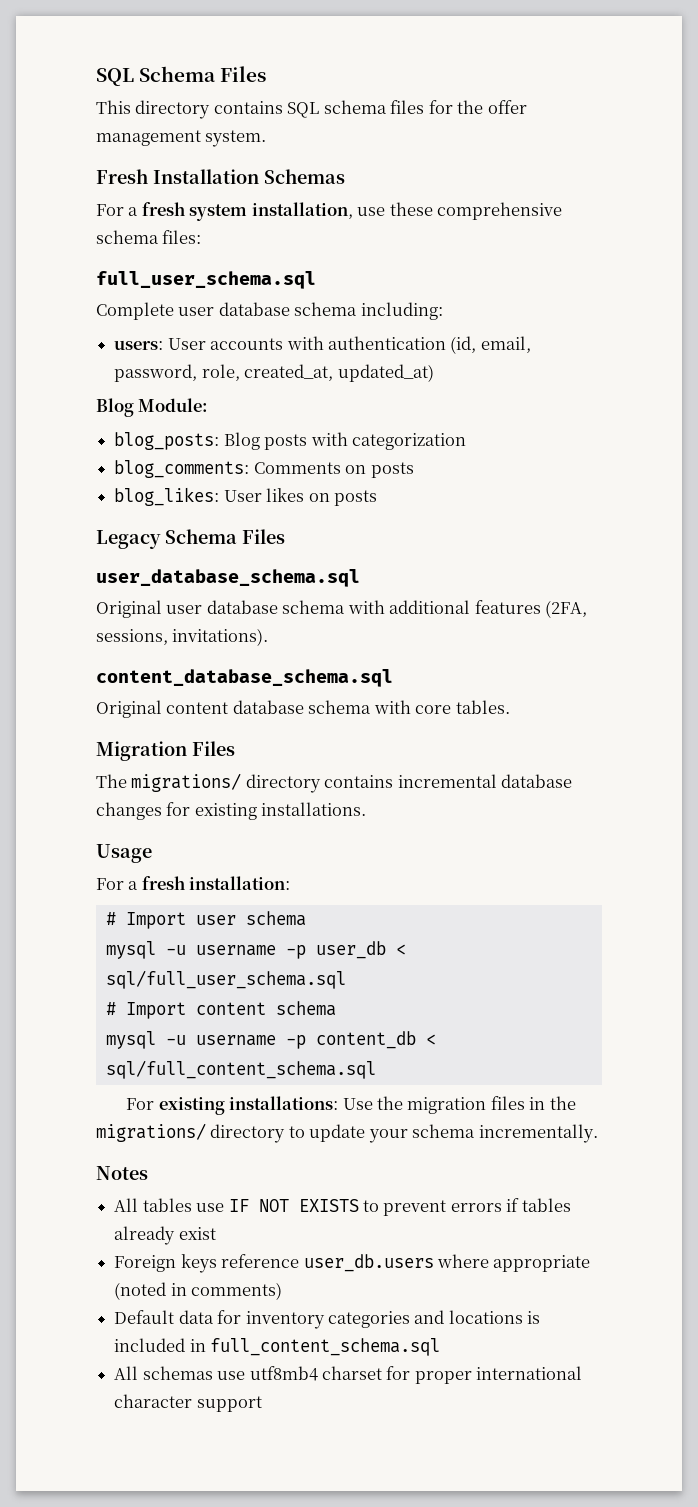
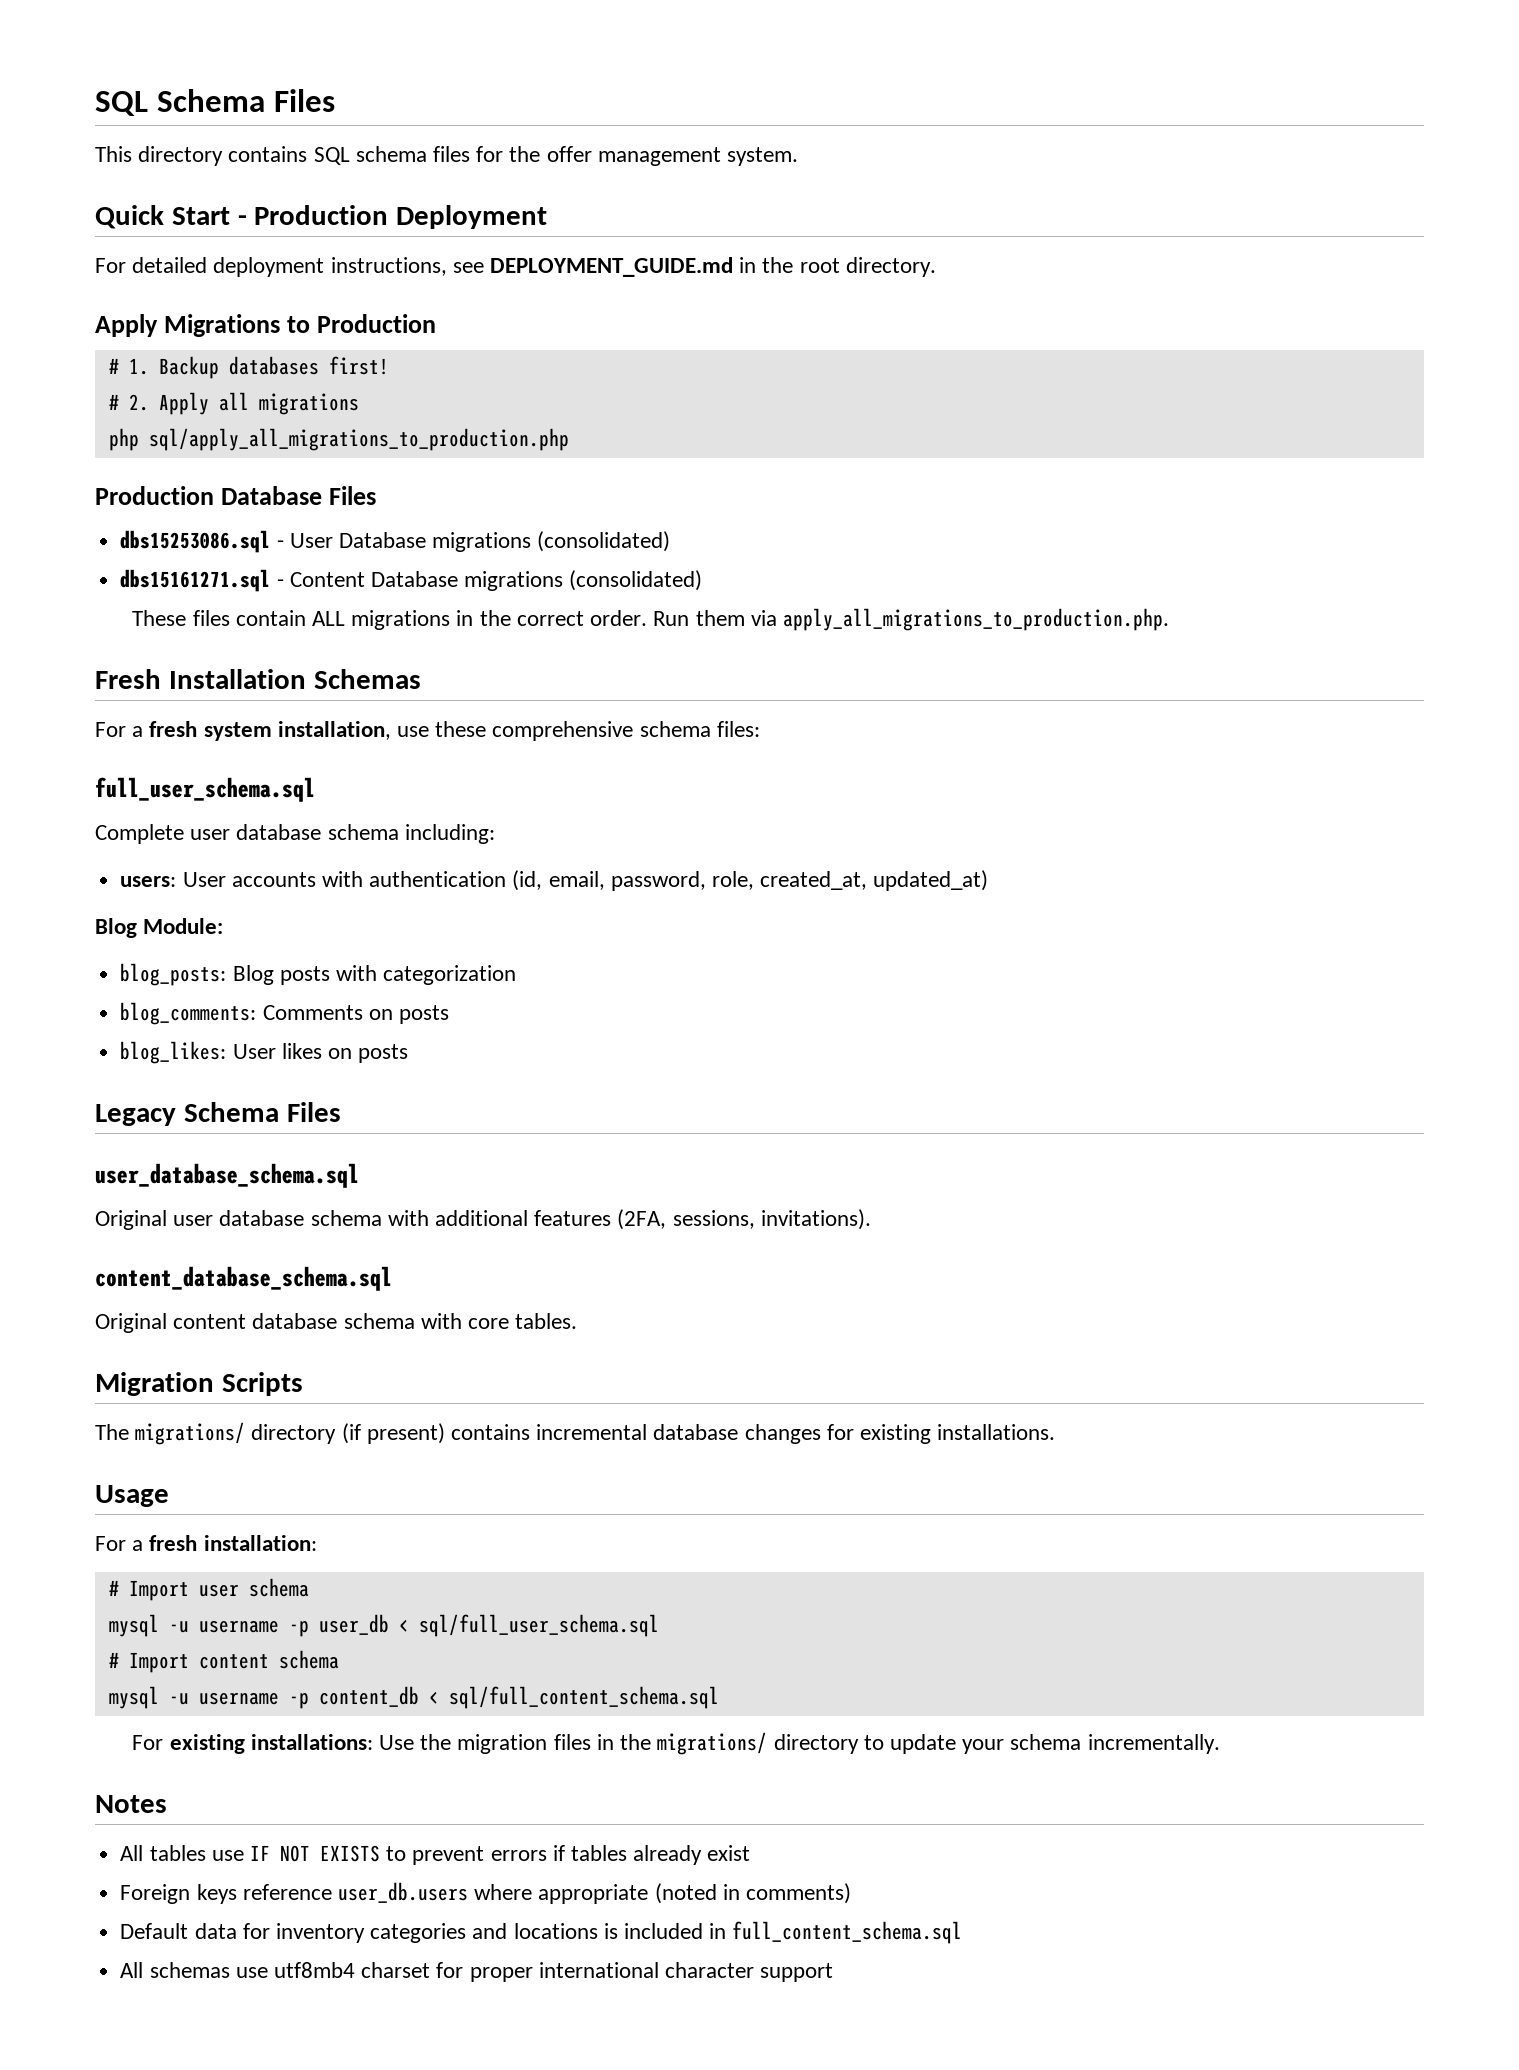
+ Quick Start - Production Deployment
+ For detailed deployment instructions, see DEPLOYMENT_GUIDE.md in the root directory.
+ Apply Migrations to Production
+ # 1. Backup databases first!
+ # 2. Apply all migrations
+ php sql/apply_all_migrations_to_production.php
+ Production Database Files
+ dbs15253086.sql - User Database migrations (consolidated)
+ dbs15161271.sql - Content Database migrations (consolidated)
+ These files contain ALL migrations in the correct order. Run them via apply_all_migrations_to_production.php.
- Migration Files
+ Migration Scripts
- The migrations/ directory contains incremental database changes for existing installations.
+ The migrations/ directory (if present) contains incremental database changes for existing installations.

